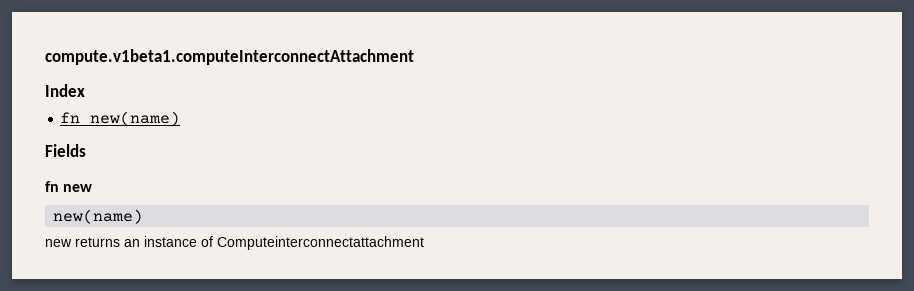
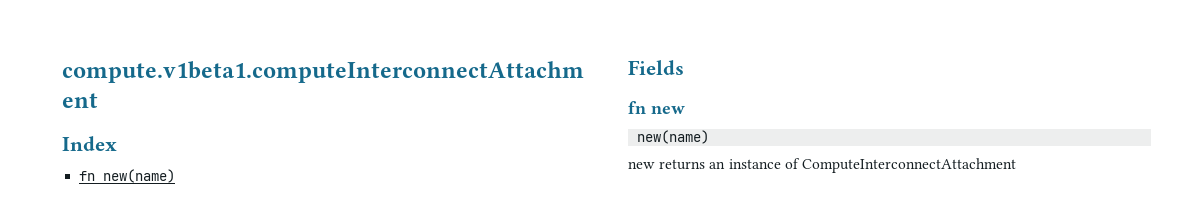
- new returns an instance of Computeinterconnectattachment
+ new returns an instance of ComputeInterconnectAttachment

